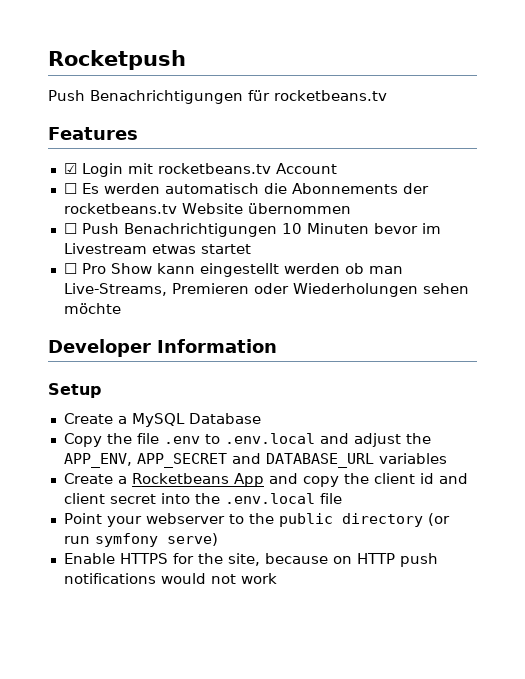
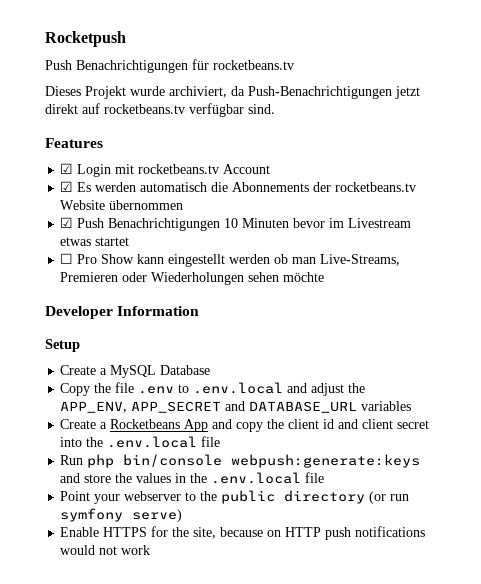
+ Dieses Projekt wurde archiviert, da Push-Benachrichtigungen jetzt direkt auf rocketbeans.tv verfügbar sind.
- ☐ Es werden automatisch die Abonnements der rocketbeans.tv Website übernommen
+ ☑ Es werden automatisch die Abonnements der rocketbeans.tv Website übernommen
- ☐ Push Benachrichtigungen 10 Minuten bevor im Livestream etwas startet
+ ☑ Push Benachrichtigungen 10 Minuten bevor im Livestream etwas startet
+ Run php bin/console webpush:generate:keys and store the values in the .env.local file

